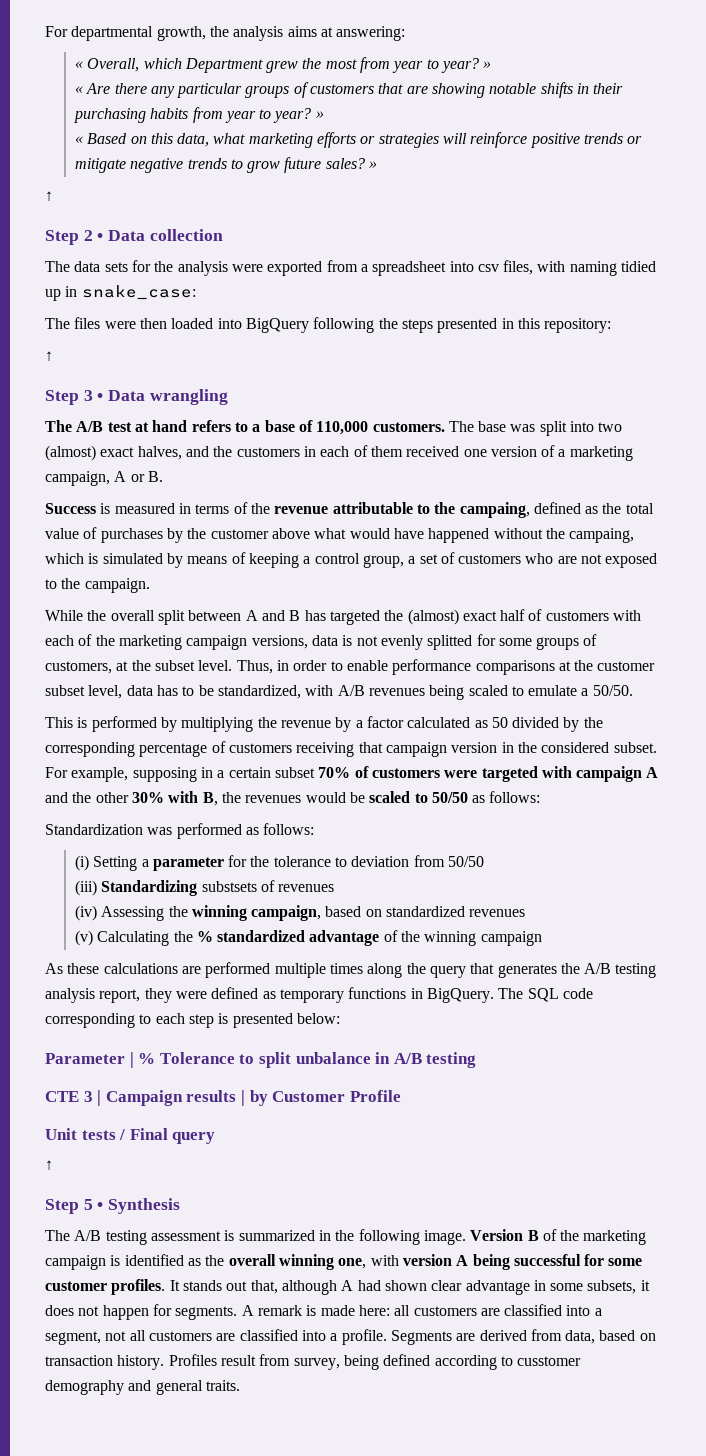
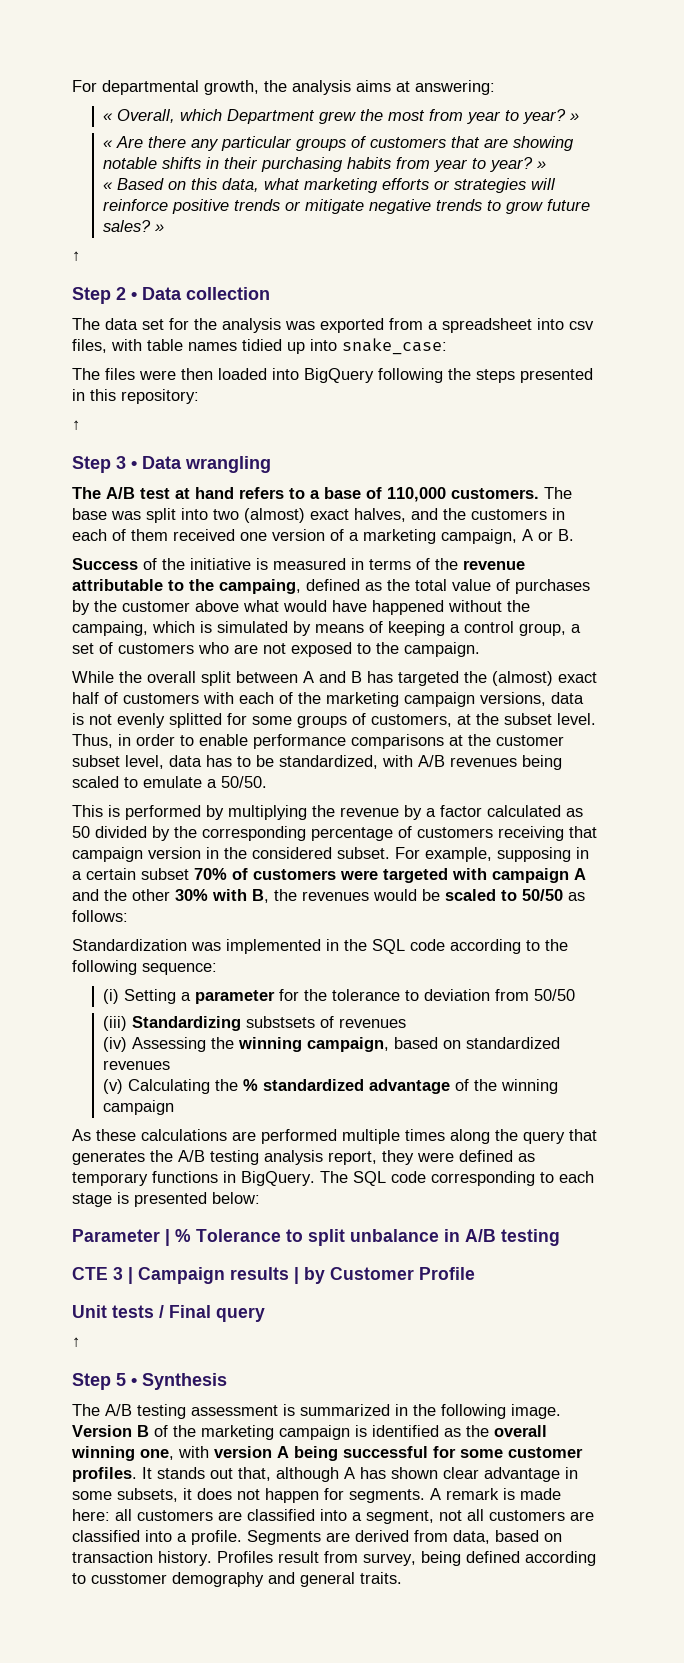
- The data sets for the analysis were exported from a spreadsheet into csv files, with naming tidied up in snake_case:
+ The data set for the analysis was exported from a spreadsheet into csv files, with table names tidied up into snake_case:
- Success is measured in terms of the revenue attributable to the campaing, defined as the total value of purchases by the customer above what would have happened without the campaing, which is simulated by means of keeping a control group, a set of customers who are not exposed to the campaign.
+ Success of the initiative is measured in terms of the revenue attributable to the campaing, defined as the total value of purchases by the customer above what would have happened without the campaing, which is simulated by means of keeping a control group, a set of customers who are not exposed to the campaign.
- Standardization was performed as follows:
+ Standardization was implemented in the SQL code according to the following sequence:
- The SQL code corresponding to each step is presented below:
+ The SQL code corresponding to each stage is presented below:
- It stands out that, although A had shown clear advantage in some subsets, it does not happen for segments.
+ It stands out that, although A has shown clear advantage in some subsets, it does not happen for segments.

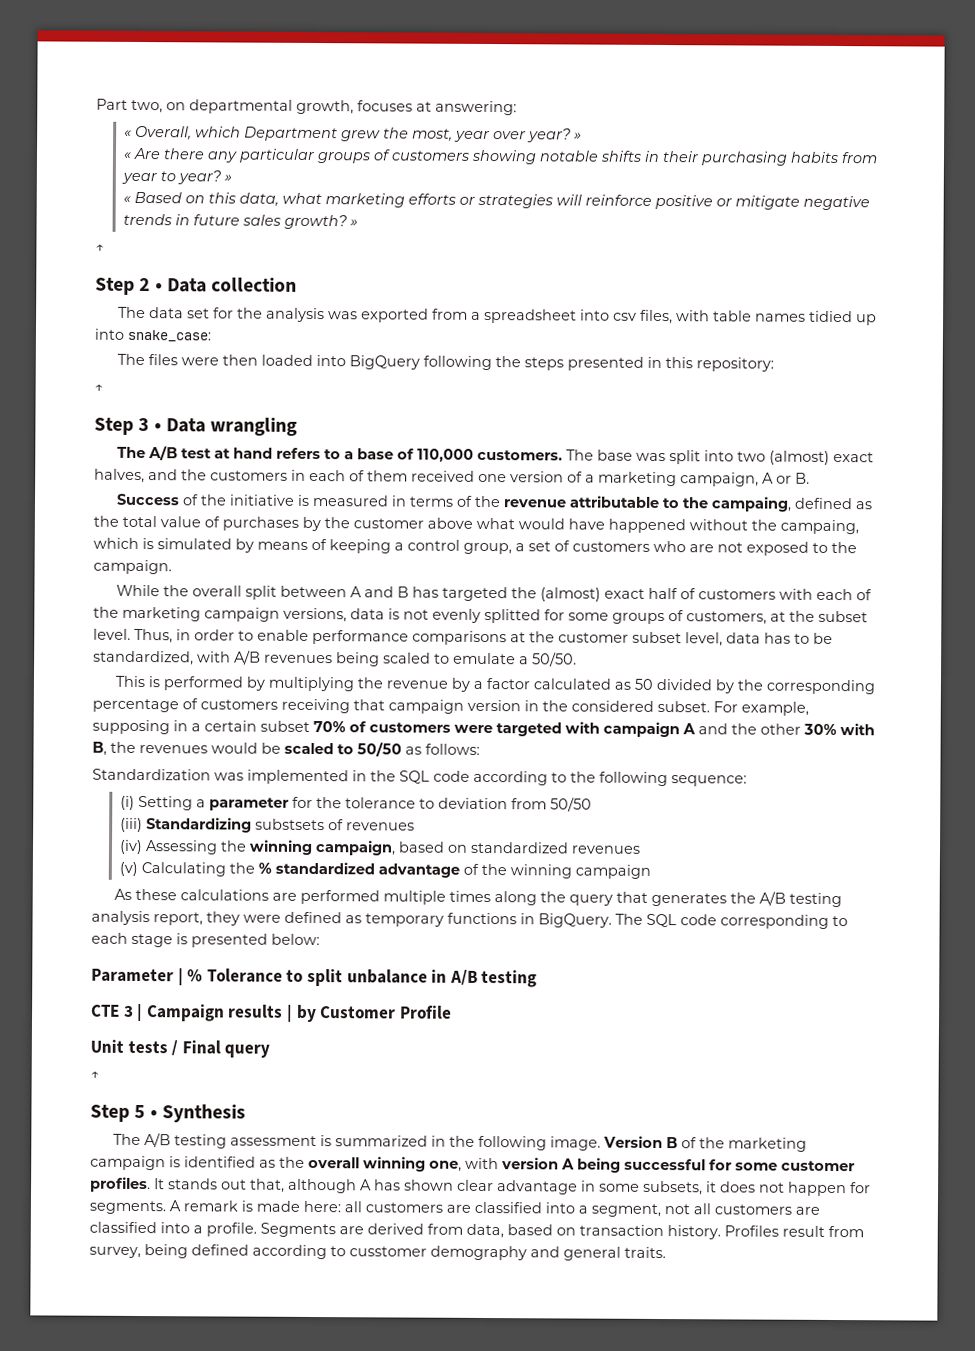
- For departmental growth, the analysis aims at answering:
+ Part two, on departmental growth, focuses at answering:
- « Overall, which Department grew the most from year to year? »
+ « Overall, which Department grew the most, year over year? »
- « Are there any particular groups of customers that are showing notable shifts in their purchasing habits from year to year? »
+ « Are there any particular groups of customers showing notable shifts in their purchasing habits from year to year? »
- « Based on this data, what marketing efforts or strategies will reinforce positive trends or mitigate negative trends to grow future sales? »
+ « Based on this data, what marketing efforts or strategies will reinforce positive or mitigate negative trends in future sales growth? »

